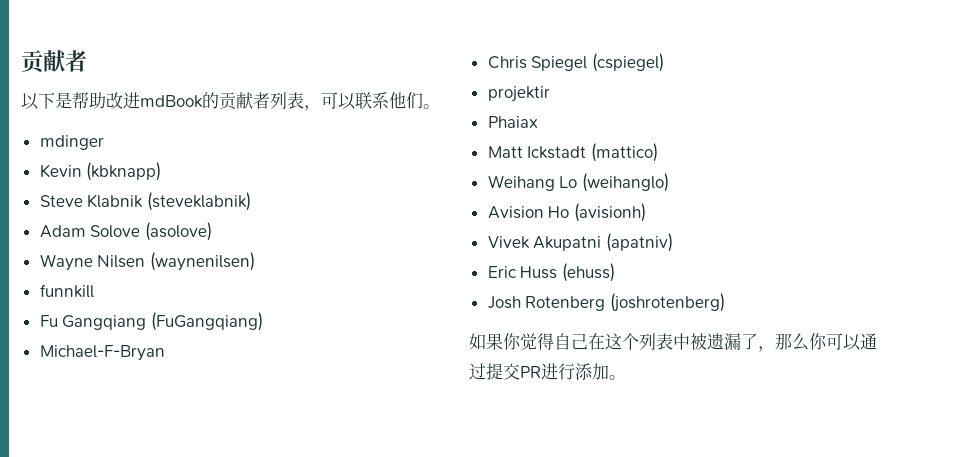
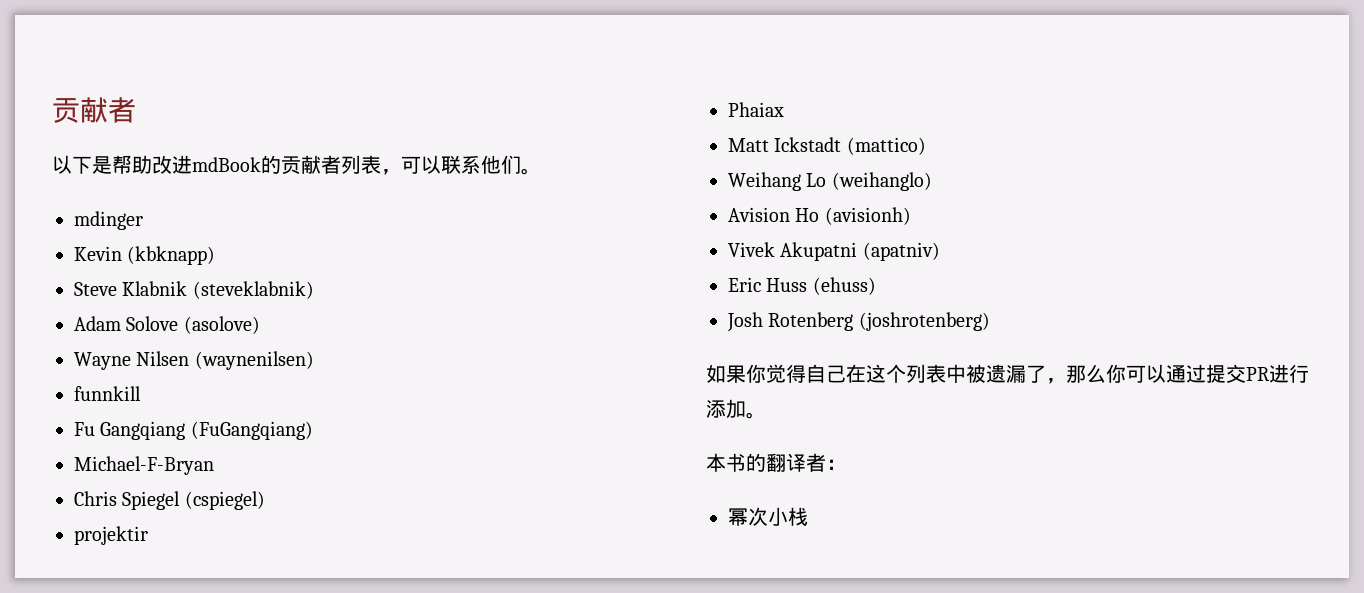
+ 本书的翻译者：
+ 幂次小栈

